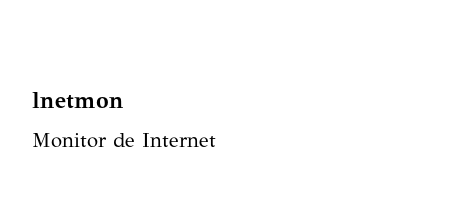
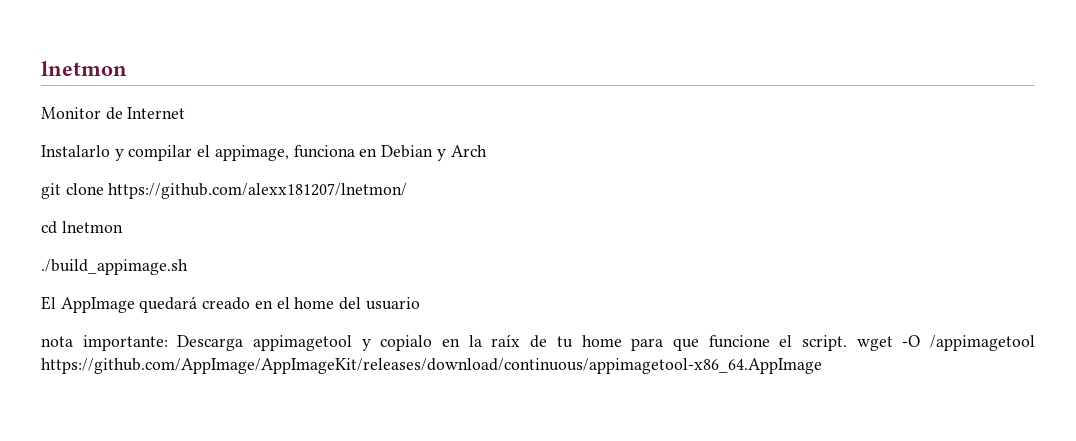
+ Instalarlo y compilar el appimage, funciona en Debian y Arch
+ git clone https://github.com/alexx181207/lnetmon/
+ cd lnetmon
+ ./build_appimage.sh
+ El AppImage quedará creado en el home del usuario
+ nota importante: Descarga appimagetool y copialo en la raíx de tu home para que funcione el script. wget -O /appimagetool https://github.com/AppImage/AppImageKit/releases/download/continuous/appimagetool-x86_64.AppImage

